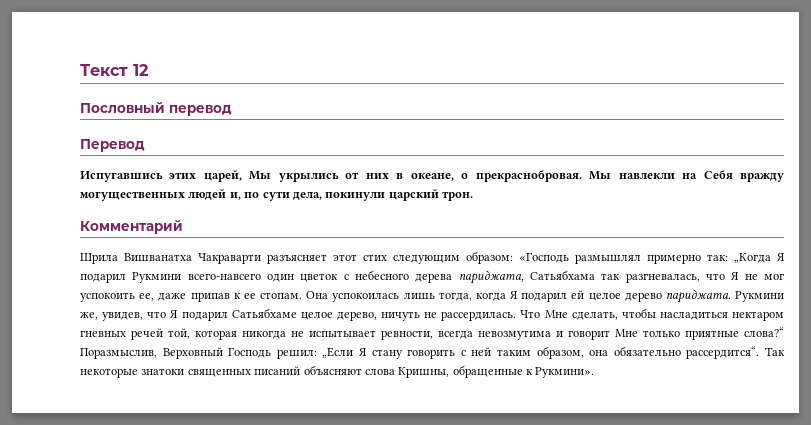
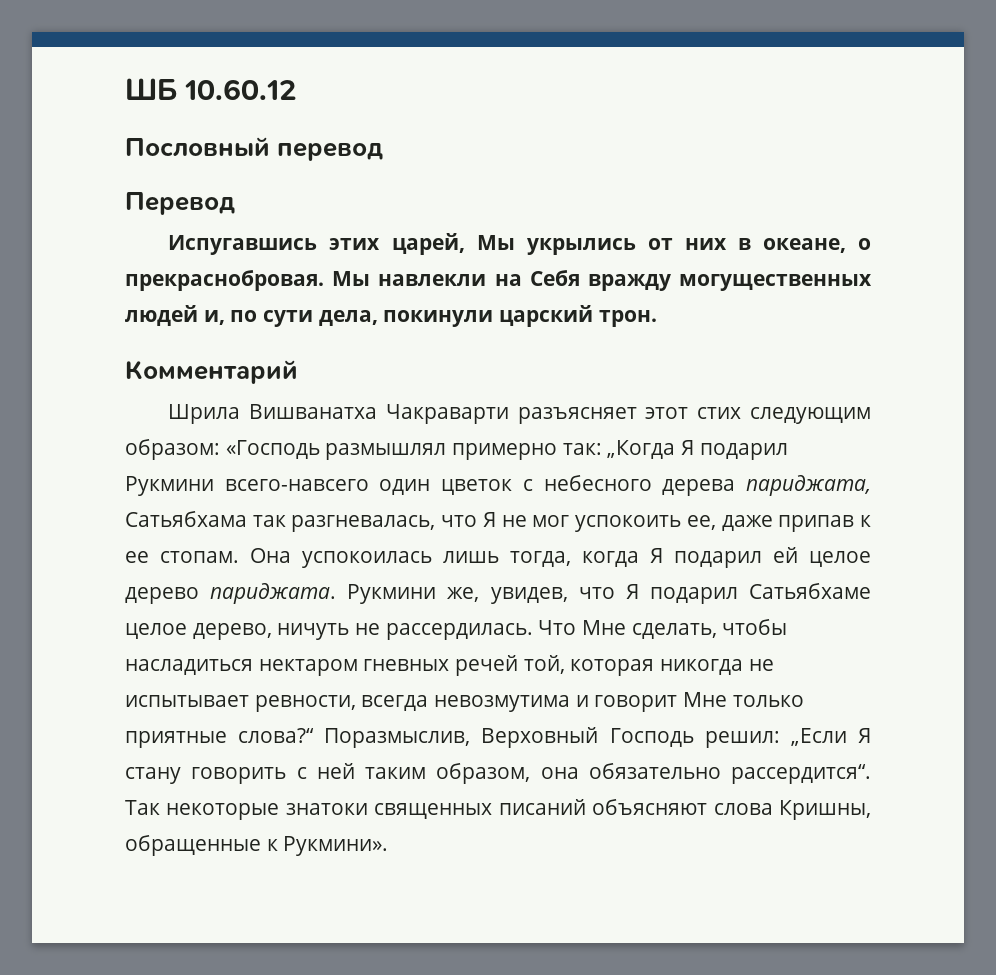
- Текст 12
+ ШБ 10.60.12

